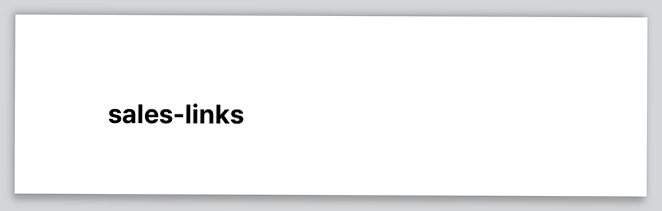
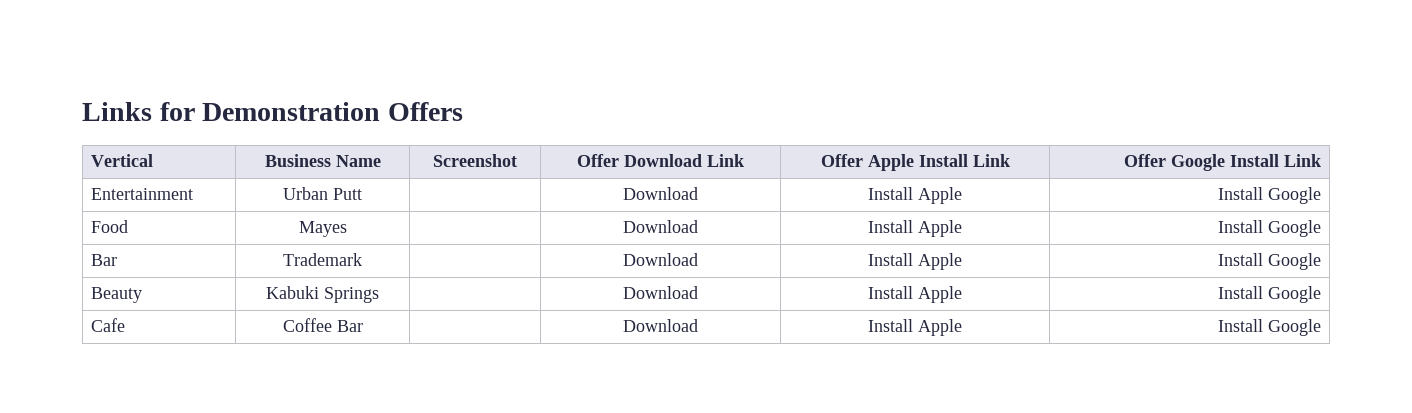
- sales-links
+ Links for Demonstration Offers
+ Vertical | Business Name | Screenshot | Offer Download Link | Offer Apple Install Link | Offer Google Install Link
+ Entertainment | Urban Putt | | Download | Install Apple | Install Google
+ Food | Mayes | | Download | Install Apple | Install Google
+ Bar | Trademark | | Download | Install Apple | Install Google
+ Beauty | Kabuki Springs | | Download | Install Apple | Install Google
+ Cafe | Coffee Bar | | Download | Install Apple | Install Google

